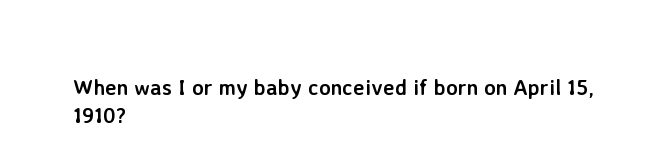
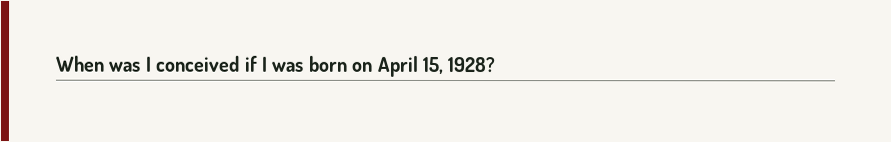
- When was I or my baby conceived if born on April 15, 1910?
+ When was I conceived if I was born on April 15, 1928?

